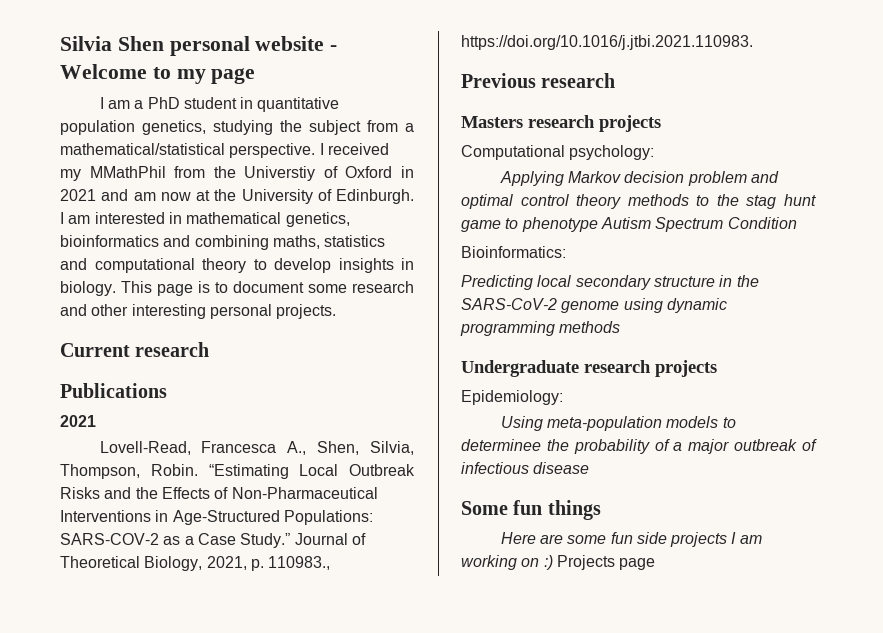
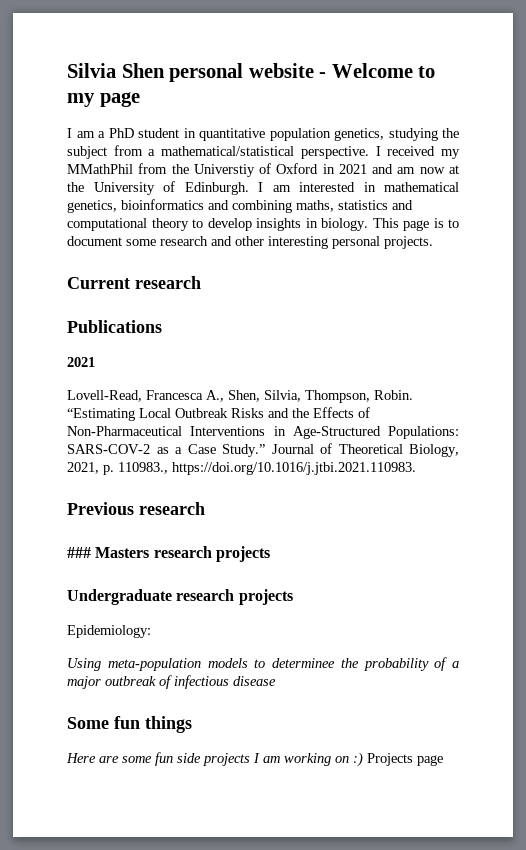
- Masters research projects
+ ### Masters research projects
- Computational psychology:
- Applying Markov decision problem and optimal control theory methods to the stag hunt game to phenotype Autism Spectrum Condition
- Bioinformatics:
- Predicting local secondary structure in the SARS-CoV-2 genome using dynamic programming methods

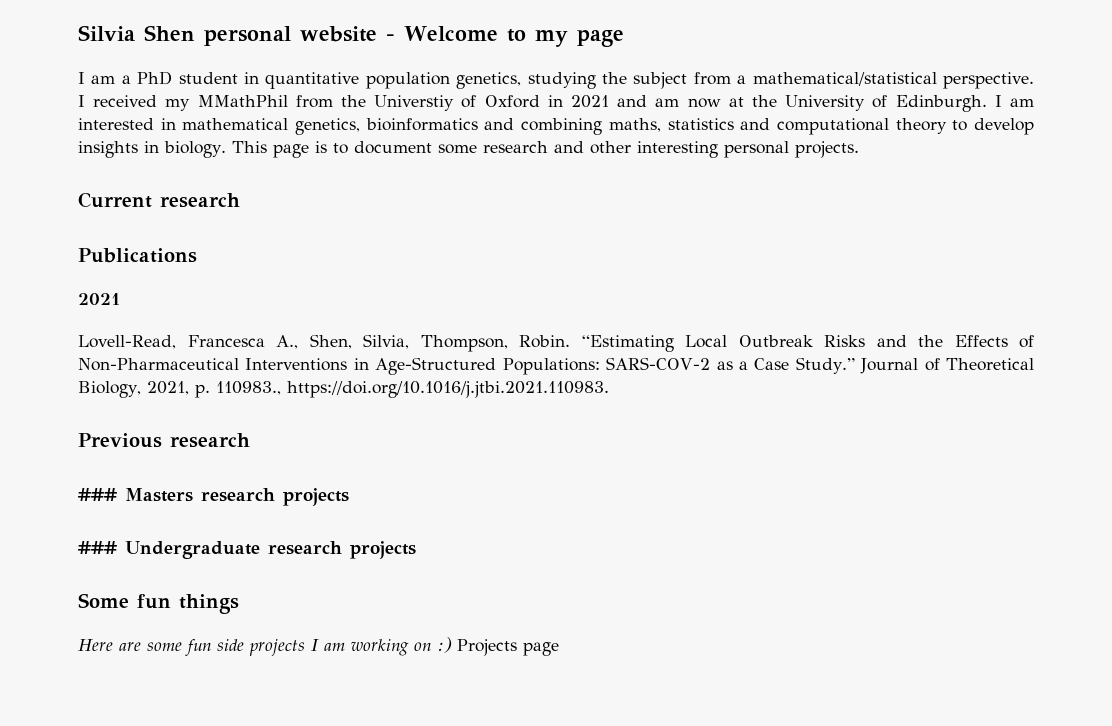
- Undergraduate research projects
+ ### Undergraduate research projects
- Epidemiology:
- Using meta-population models to determinee the probability of a major outbreak of infectious disease

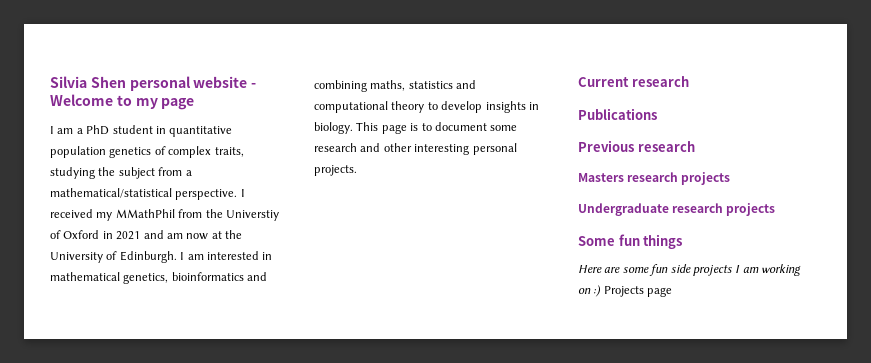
- I am a PhD student in quantitative population genetics, studying the subject from a mathematical/statistical perspective.
+ I am a PhD student in quantitative population genetics of complex traits, studying the subject from a mathematical/statistical perspective.
  Publications
- 2021
- Lovell-Read, Francesca A., Shen, Silvia, Thompson, Robin. “Estimating Local Outbreak Risks and the Effects of Non-Pharmaceutical Interventions in Age-Structured Populations: SARS-COV-2 as a Case Study.” Journal of Theoretical Biology, 2021, p. 110983., https://doi.org/10.1016/j.jtbi.2021.110983.
- ### Masters research projects
+ Masters research projects
- ### Undergraduate research projects
+ Undergraduate research projects

